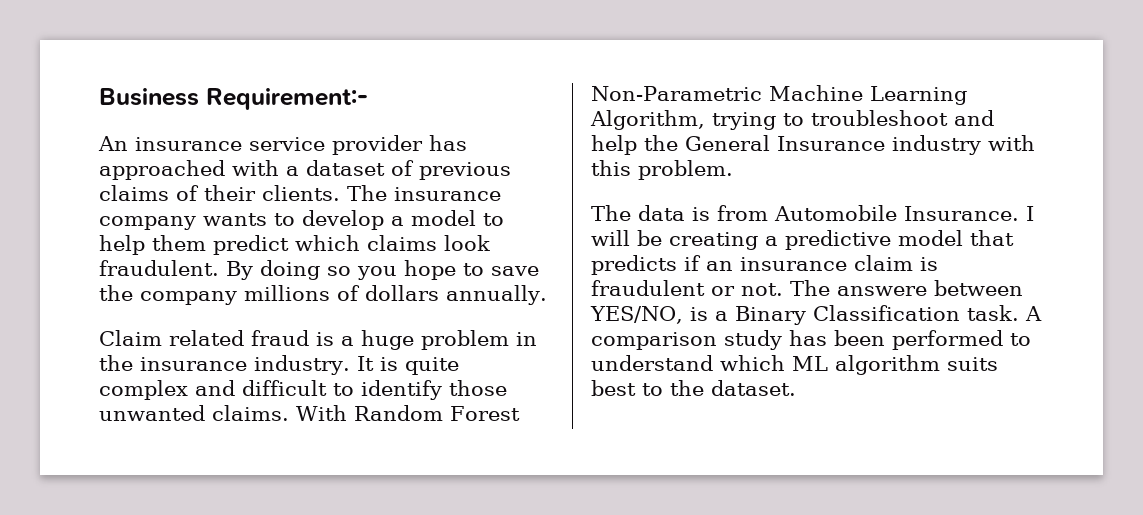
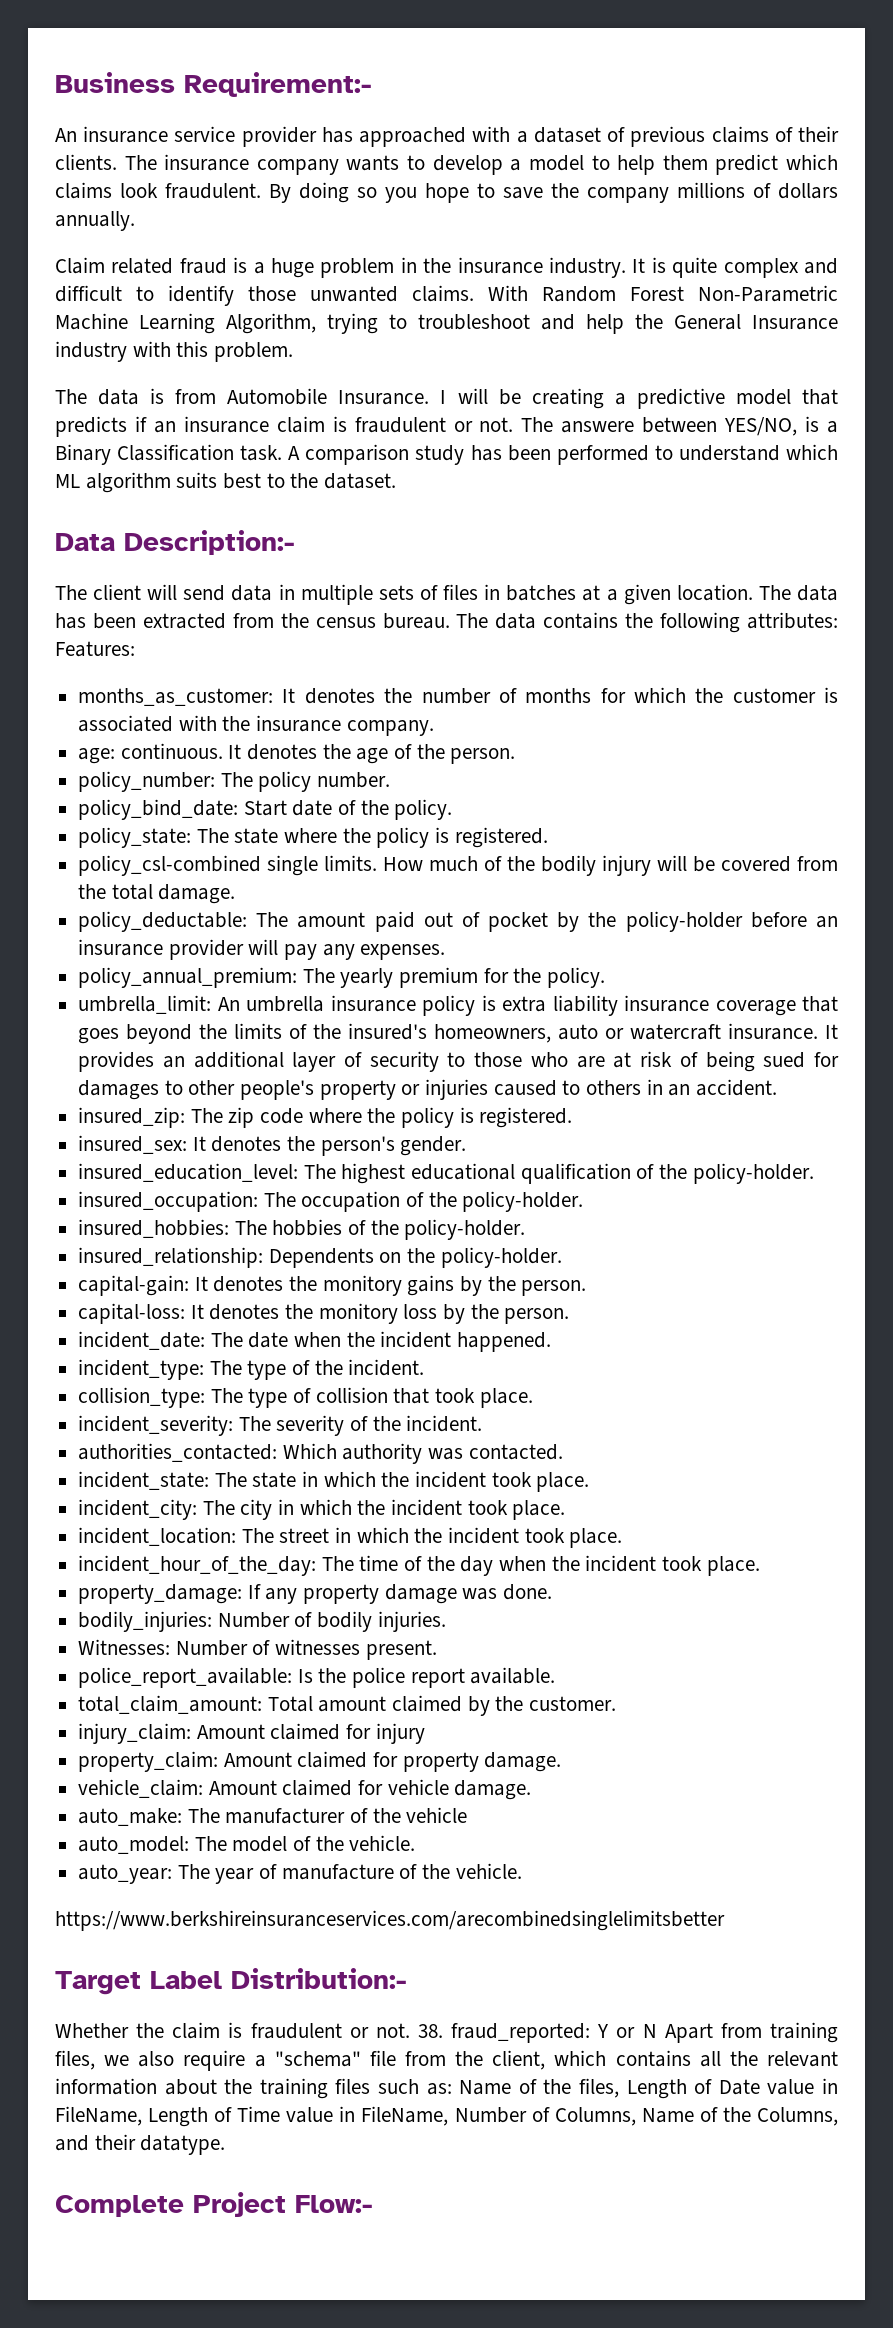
+ Data Description:-
+ The client will send data in multiple sets of files in batches at a given location. The data has been extracted from the census bureau. The data contains the following attributes: Features:
+ months_as_customer: It denotes the number of months for which the customer is associated with the insurance company.
+ age: continuous. It denotes the age of the person.
+ policy_number: The policy number.
+ policy_bind_date: Start date of the policy.
+ policy_state: The state where the policy is registered.
+ policy_csl-combined single limits. How much of the bodily injury will be covered from the total damage.
+ policy_deductable: The amount paid out of pocket by the policy-holder before an insurance provider will pay any expenses.
+ policy_annual_premium: The yearly premium for the policy.
+ umbrella_limit: An umbrella insurance policy is extra liability insurance coverage that goes beyond the limits of the insured's homeowners, auto or watercraft insurance. It provides an additional layer of security to those who are at risk of being sued for damages to other people's property or injuries caused to others in an accident.
+ insured_zip: The zip code where the policy is registered.
+ insured_sex: It denotes the person's gender.
+ insured_education_level: The highest educational qualification of the policy-holder.
+ insured_occupation: The occupation of the policy-holder.
+ insured_hobbies: The hobbies of the policy-holder.
+ insured_relationship: Dependents on the policy-holder.
+ capital-gain: It denotes the monitory gains by the person.
+ capital-loss: It denotes the monitory loss by the person.
+ incident_date: The date when the incident happened.
+ incident_type: The type of the incident.
+ collision_type: The type of collision that took place.
+ incident_severity: The severity of the incident.
+ authorities_contacted: Which authority was contacted.
+ incident_state: The state in which the incident took place.
+ incident_city: The city in which the incident took place.
+ incident_location: The street in which the incident took place.
+ incident_hour_of_the_day: The time of the day when the incident took place.
+ property_damage: If any property damage was done.
+ bodily_injuries: Number of bodily injuries.
+ Witnesses: Number of witnesses present.
+ police_report_available: Is the police report available.
+ total_claim_amount: Total amount claimed by the customer.
+ injury_claim: Amount claimed for injury
+ property_claim: Amount claimed for property damage.
+ vehicle_claim: Amount claimed for vehicle damage.
+ auto_make: The manufacturer of the vehicle
+ auto_model: The model of the vehicle.
+ auto_year: The year of manufacture of the vehicle.
+ https://www.berkshireinsuranceservices.com/arecombinedsinglelimitsbetter
+ Target Label Distribution:-
+ Whether the claim is fraudulent or not. 38. fraud_reported: Y or N Apart from training files, we also require a "schema" file from the client, which contains all the relevant information about the training files such as: Name of the files, Length of Date value in FileName, Length of Time value in FileName, Number of Columns, Name of the Columns, and their datatype.
+ Complete Project Flow:-

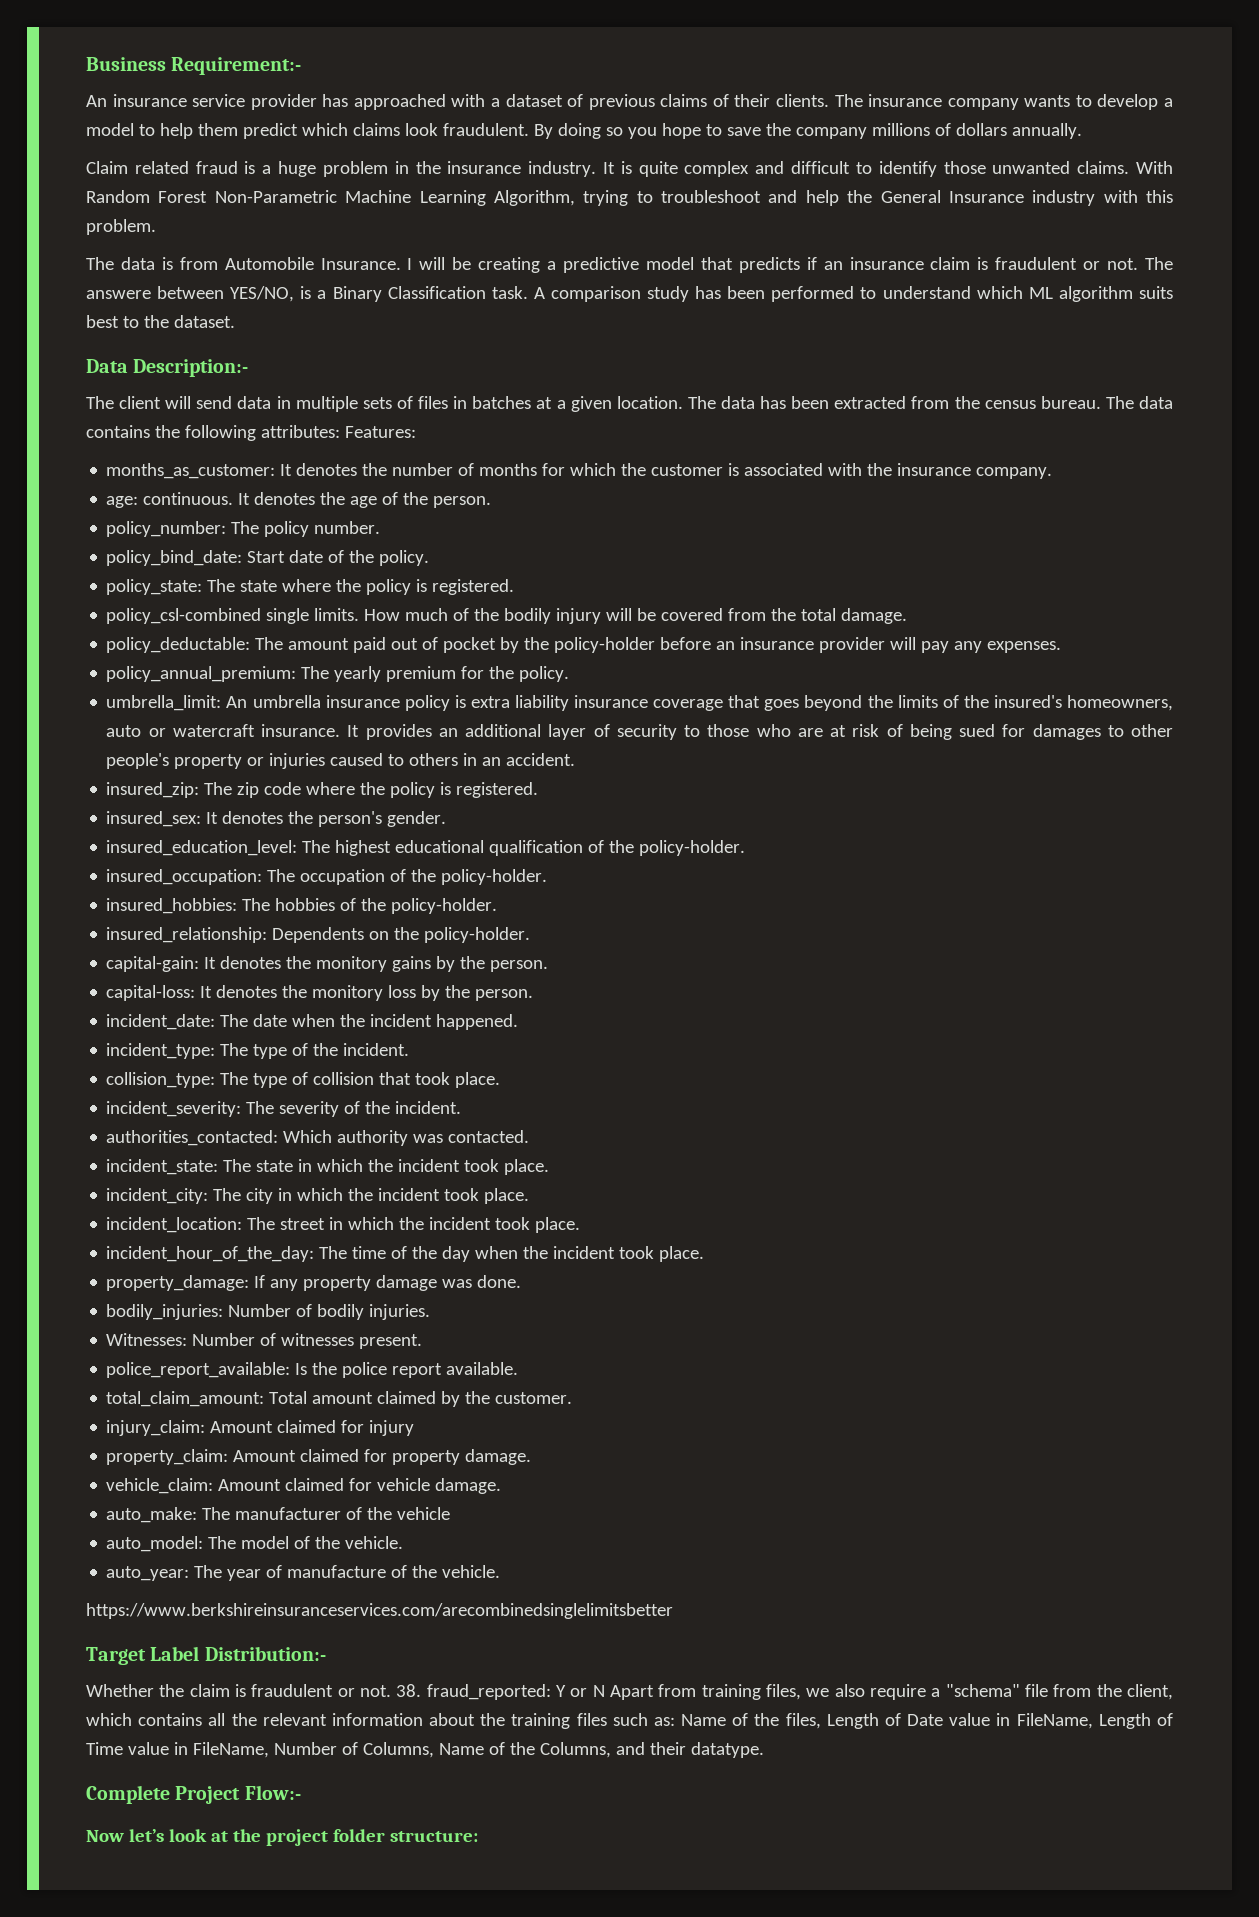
+ Now let’s look at the project folder structure:

